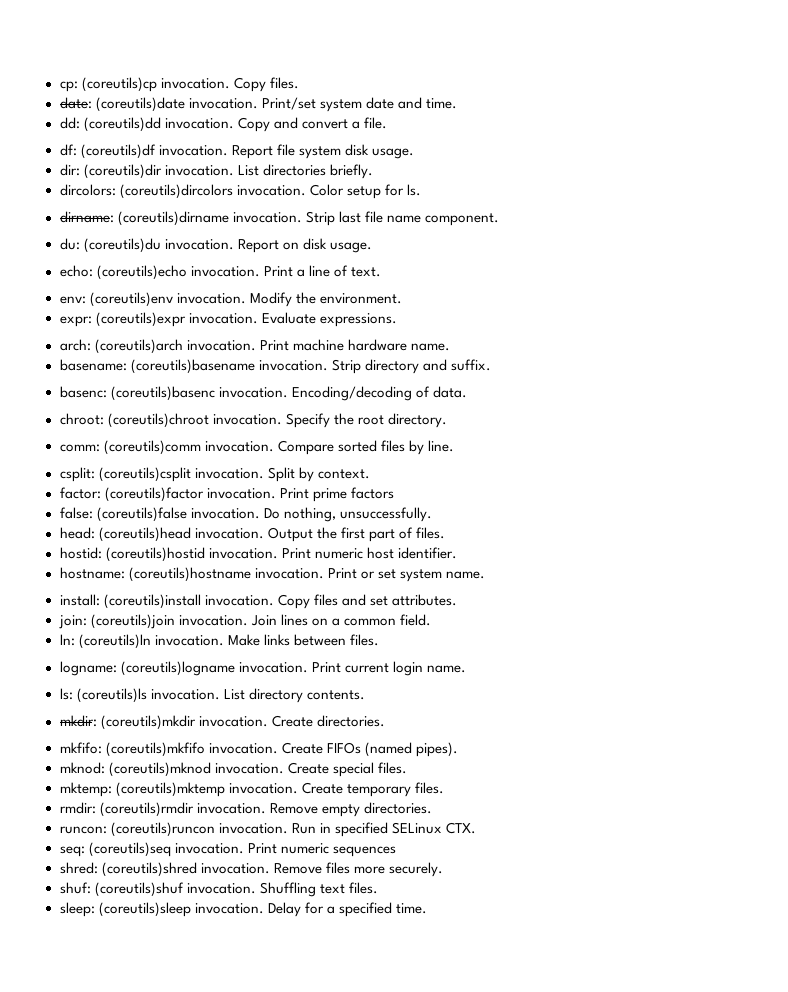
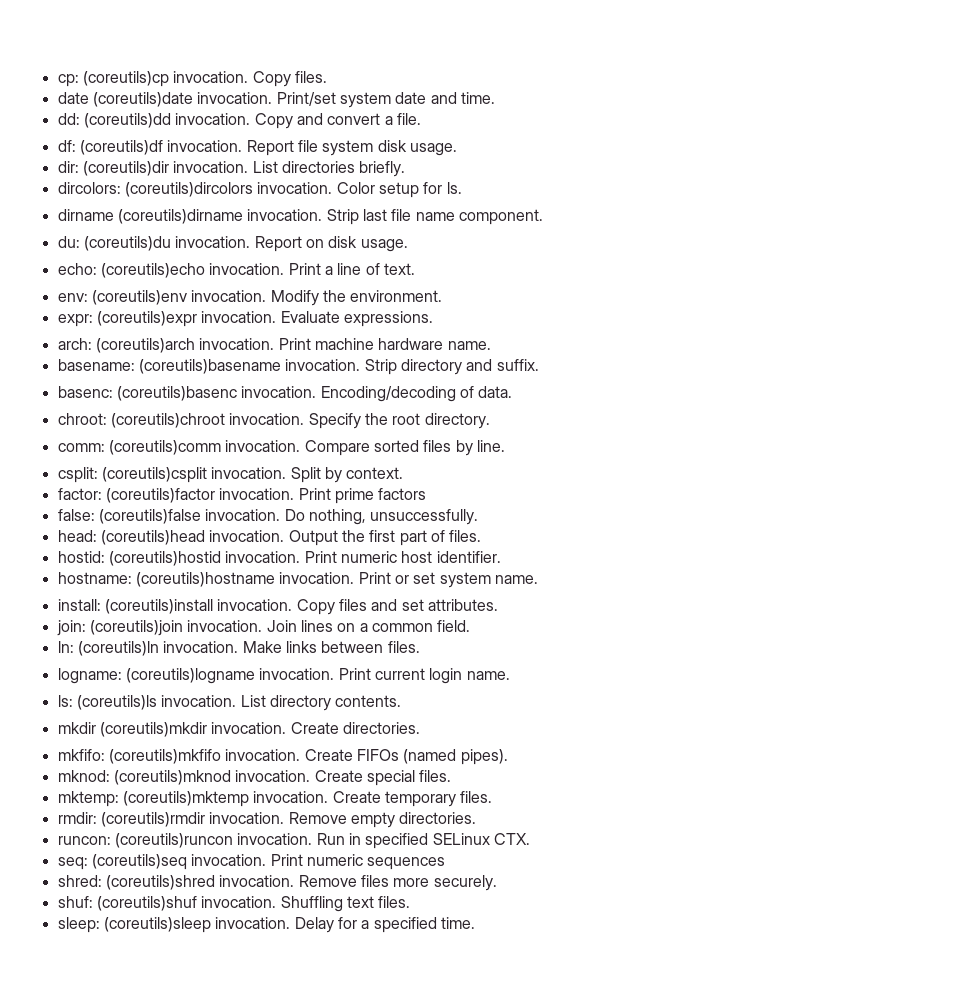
- date: (coreutils)date invocation.
+ date (coreutils)date invocation.
- dirname: (coreutils)dirname invocation.
+ dirname (coreutils)dirname invocation.
- mkdir: (coreutils)mkdir invocation.
+ mkdir (coreutils)mkdir invocation.

